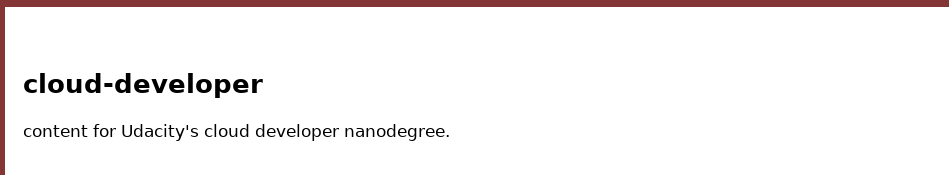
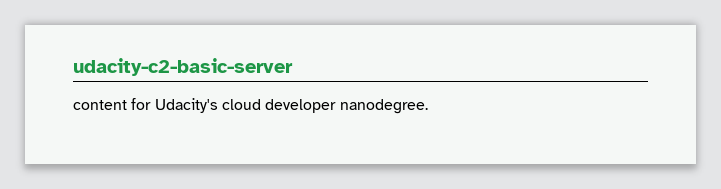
- cloud-developer
+ udacity-c2-basic-server

